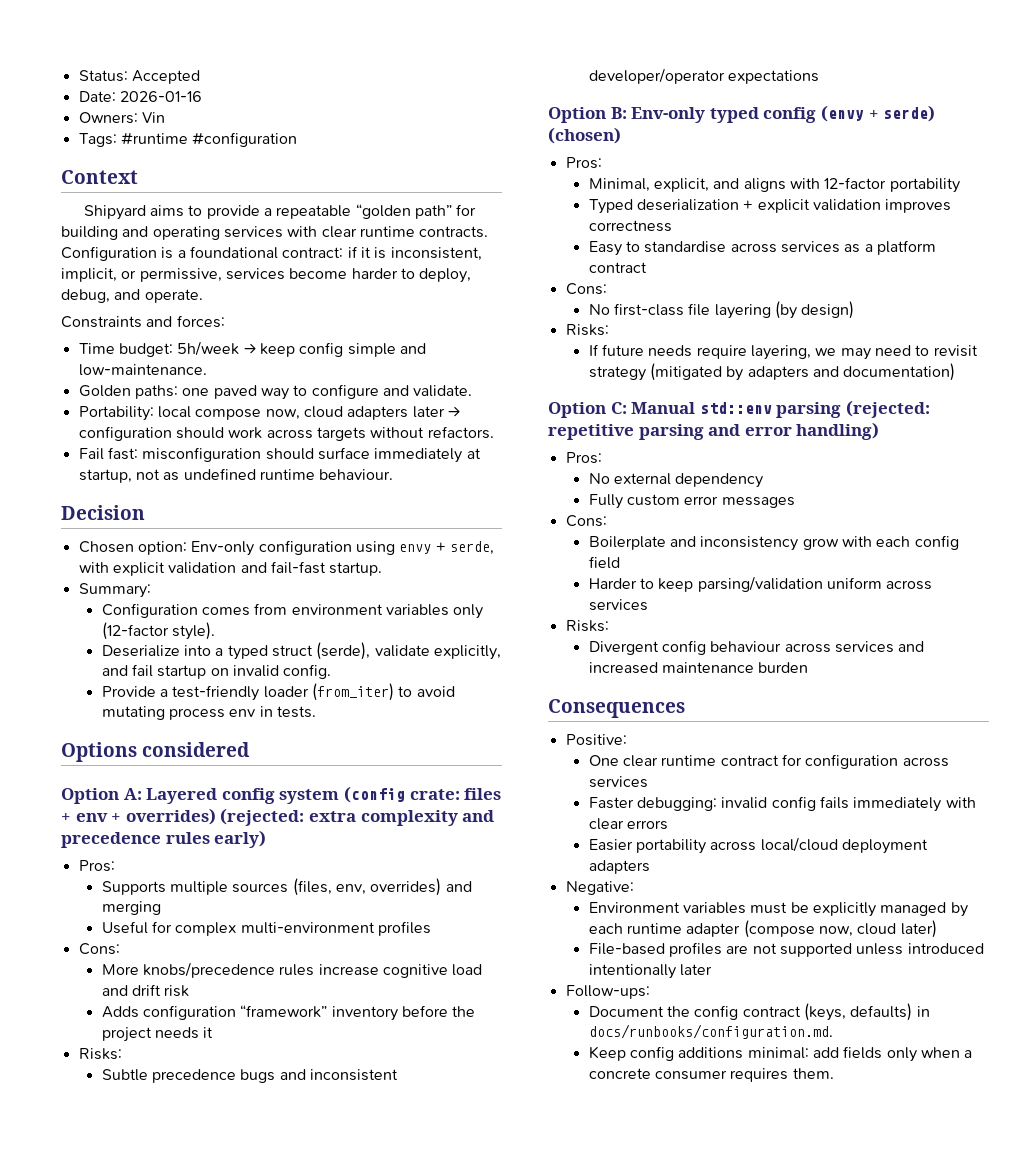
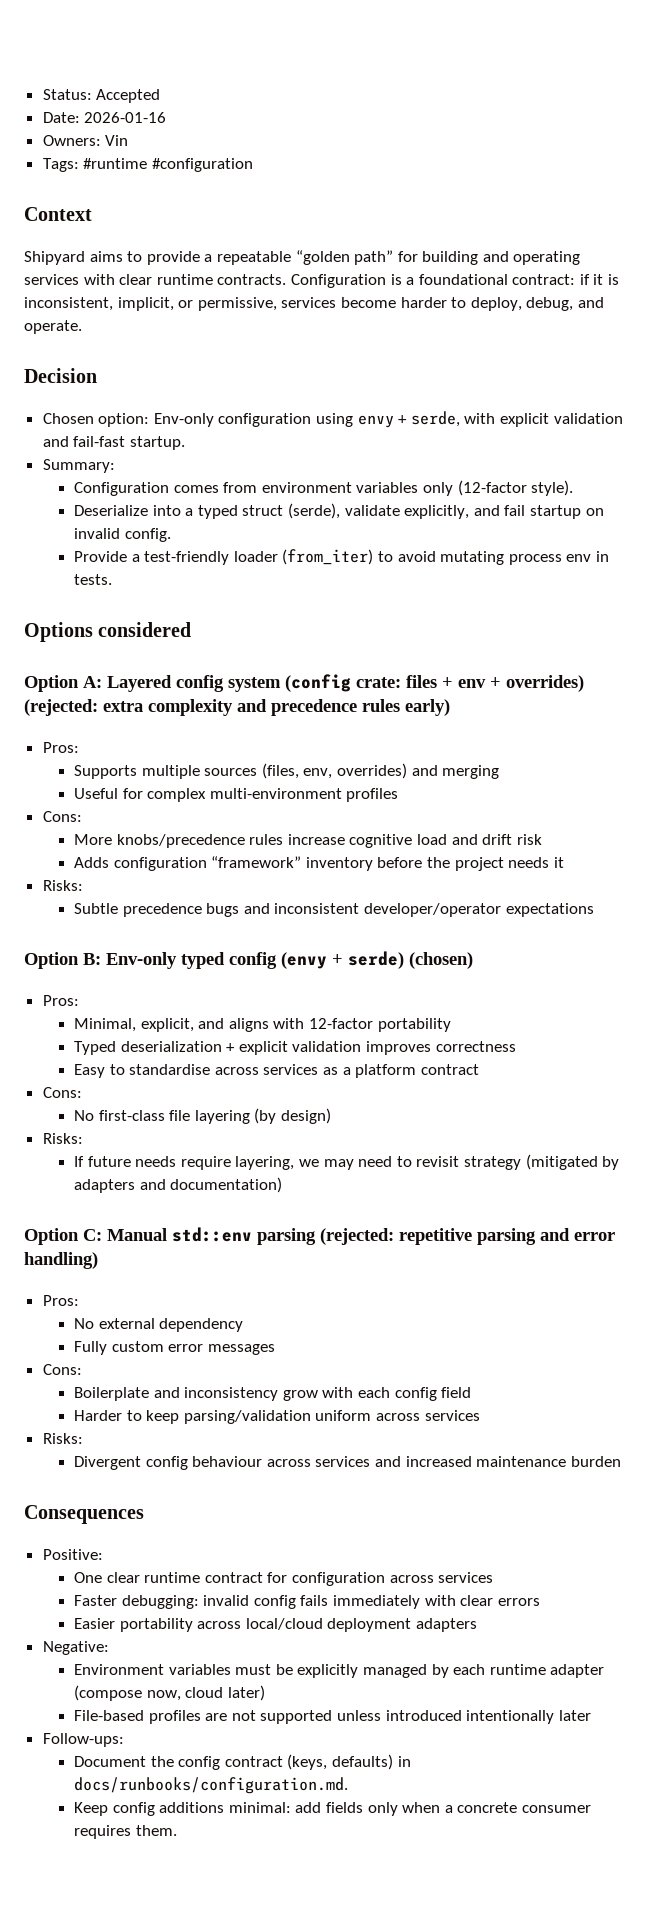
- Constraints and forces:
- Time budget: 5h/week → keep config simple and low-maintenance.
- Golden paths: one paved way to configure and validate.
- Portability: local compose now, cloud adapters later → configuration should work across targets without refactors.
- Fail fast: misconfiguration should surface immediately at startup, not as undefined runtime behaviour.

